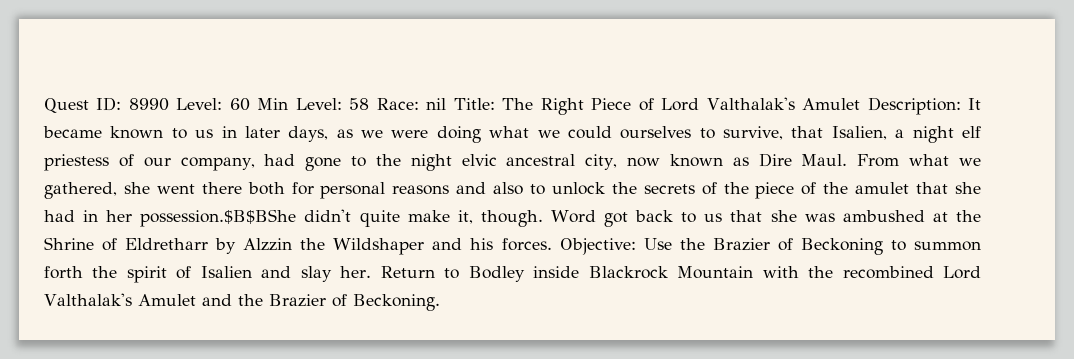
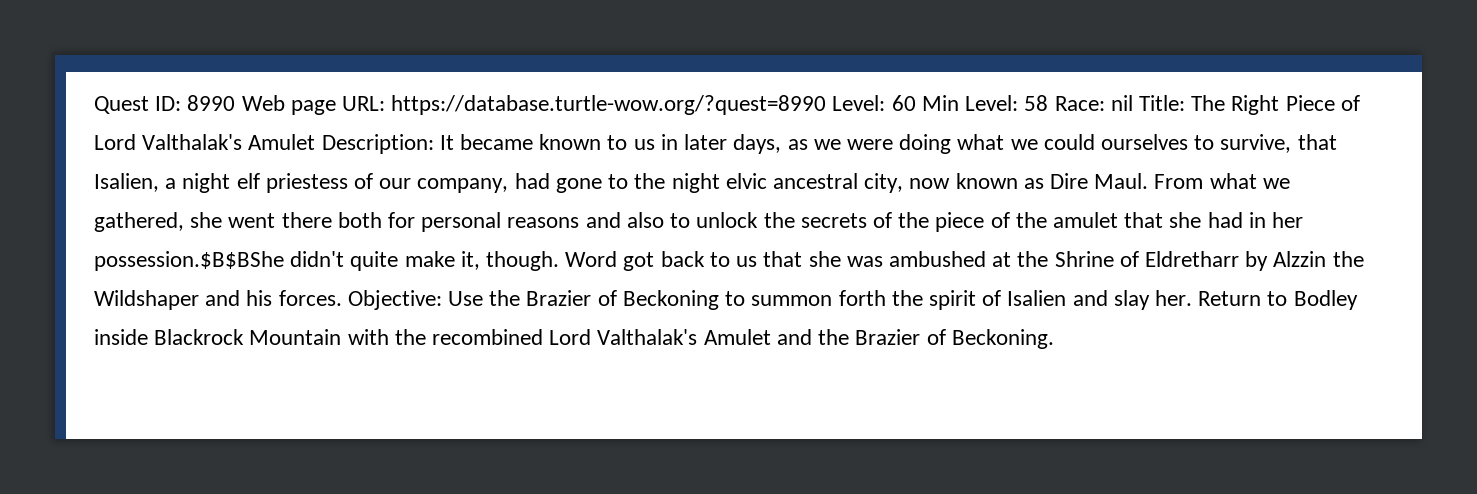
- Quest ID: 8990 Level: 60 Min Level: 58 Race: nil Title: The Right Piece of Lord Valthalak's Amulet Description: It became known to us in later days, as we were doing what we could ourselves to survive, that Isalien, a night elf priestess of our company, had gone to the night elvic ancestral city, now known as Dire Maul.
+ Quest ID: 8990 Web page URL: https://database.turtle-wow.org/?quest=8990 Level: 60 Min Level: 58 Race: nil Title: The Right Piece of Lord Valthalak's Amulet Description: It became known to us in later days, as we were doing what we could ourselves to survive, that Isalien, a night elf priestess of our company, had gone to the night elvic ancestral city, now known as Dire Maul.

